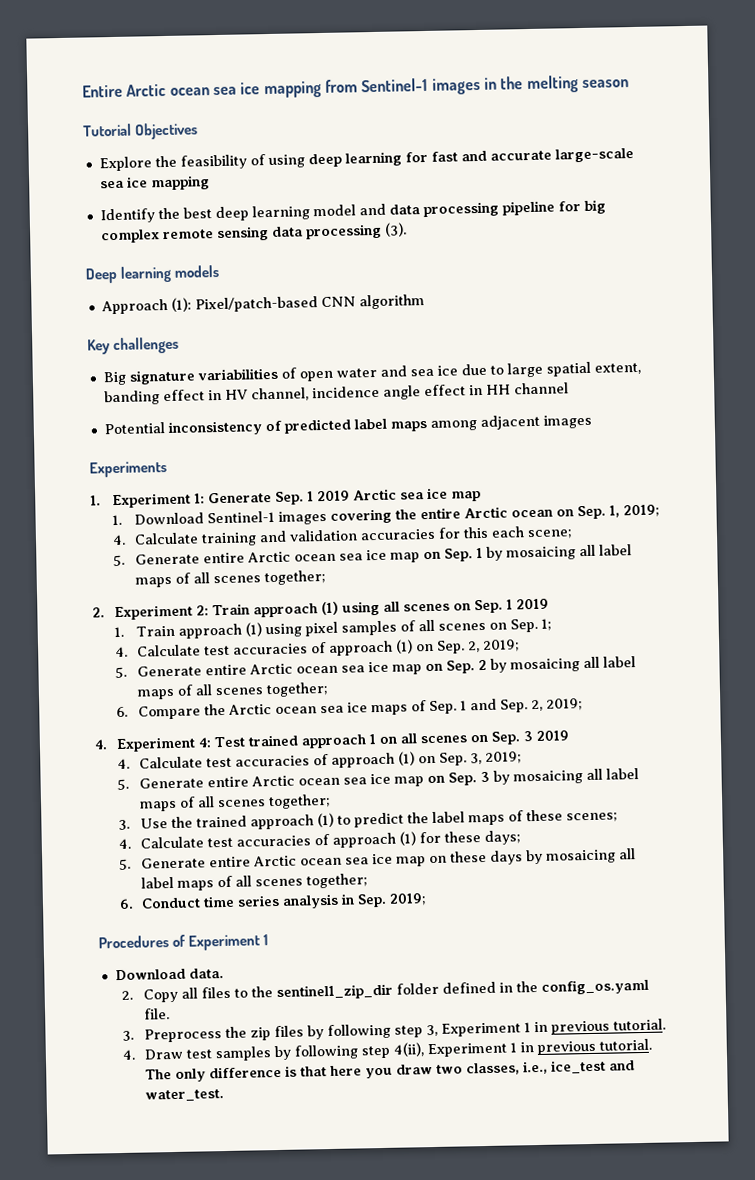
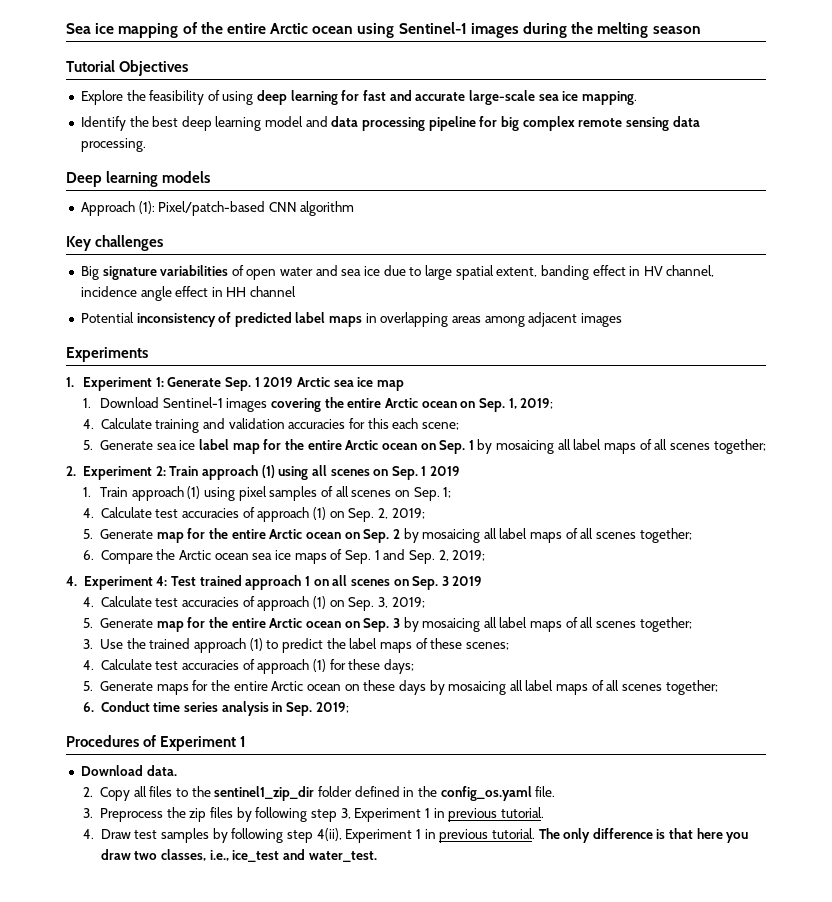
- Entire Arctic ocean sea ice mapping from Sentinel-1 images in the melting season
+ Sea ice mapping of the entire Arctic ocean using Sentinel-1 images during the melting season
- Explore the feasibility of using deep learning for fast and accurate large-scale sea ice mapping
+ Explore the feasibility of using deep learning for fast and accurate large-scale sea ice mapping.
- Identify the best deep learning model and data processing pipeline for big complex remote sensing data processing (3).
+ Identify the best deep learning model and data processing pipeline for big complex remote sensing data processing.
- Potential inconsistency of predicted label maps among adjacent images
+ Potential inconsistency of predicted label maps in overlapping areas among adjacent images
- 5. Generate entire Arctic ocean sea ice map on Sep. 1 by mosaicing all label maps of all scenes together;
+ 5. Generate sea ice label map for the entire Arctic ocean on Sep. 1 by mosaicing all label maps of all scenes together;
- 5. Generate entire Arctic ocean sea ice map on Sep. 2 by mosaicing all label maps of all scenes together;
+ 5. Generate map for the entire Arctic ocean on Sep. 2 by mosaicing all label maps of all scenes together;
- 5. Generate entire Arctic ocean sea ice map on Sep. 3 by mosaicing all label maps of all scenes together;
+ 5. Generate map for the entire Arctic ocean on Sep. 3 by mosaicing all label maps of all scenes together;
- 5. Generate entire Arctic ocean sea ice map on these days by mosaicing all label maps of all scenes together;
+ 5. Generate maps for the entire Arctic ocean on these days by mosaicing all label maps of all scenes together;

